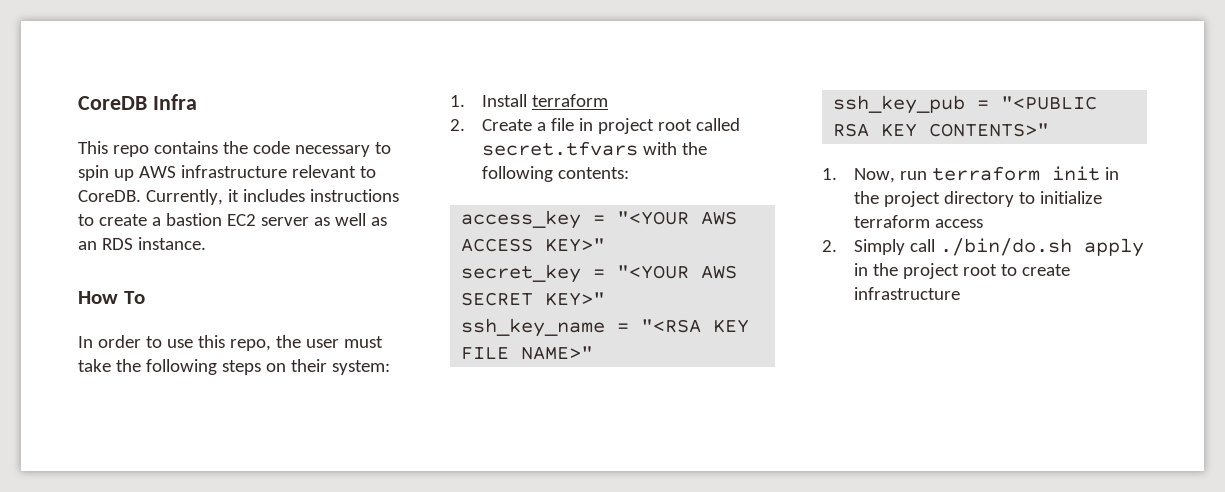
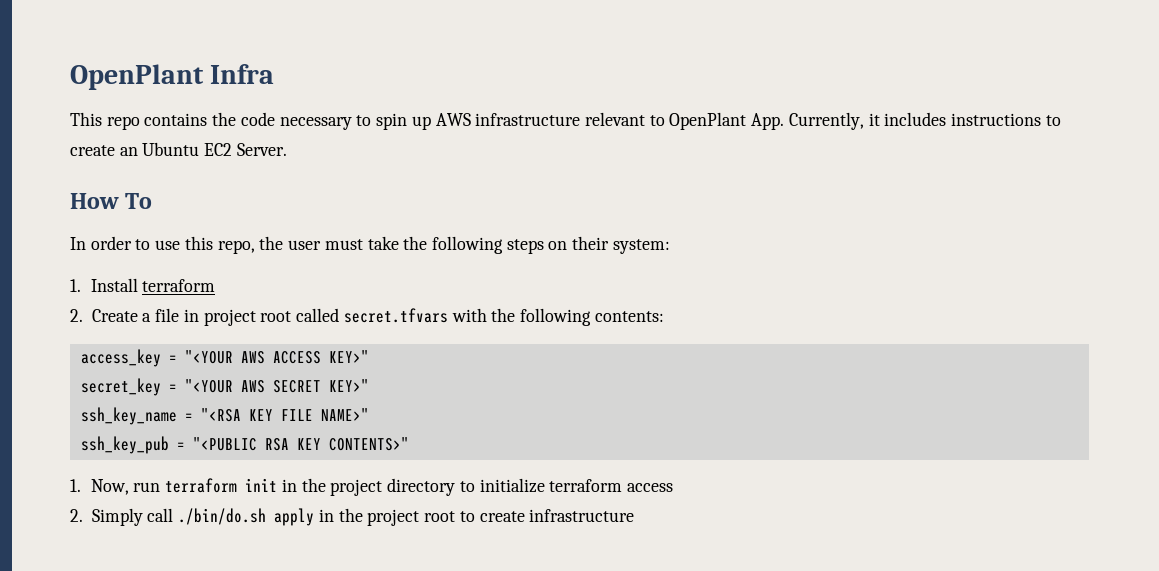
- CoreDB Infra
+ OpenPlant Infra
- This repo contains the code necessary to spin up AWS infrastructure relevant to CoreDB. Currently, it includes instructions to create a bastion EC2 server as well as an RDS instance.
+ This repo contains the code necessary to spin up AWS infrastructure relevant to OpenPlant App. Currently, it includes instructions to create an Ubuntu EC2 Server.

